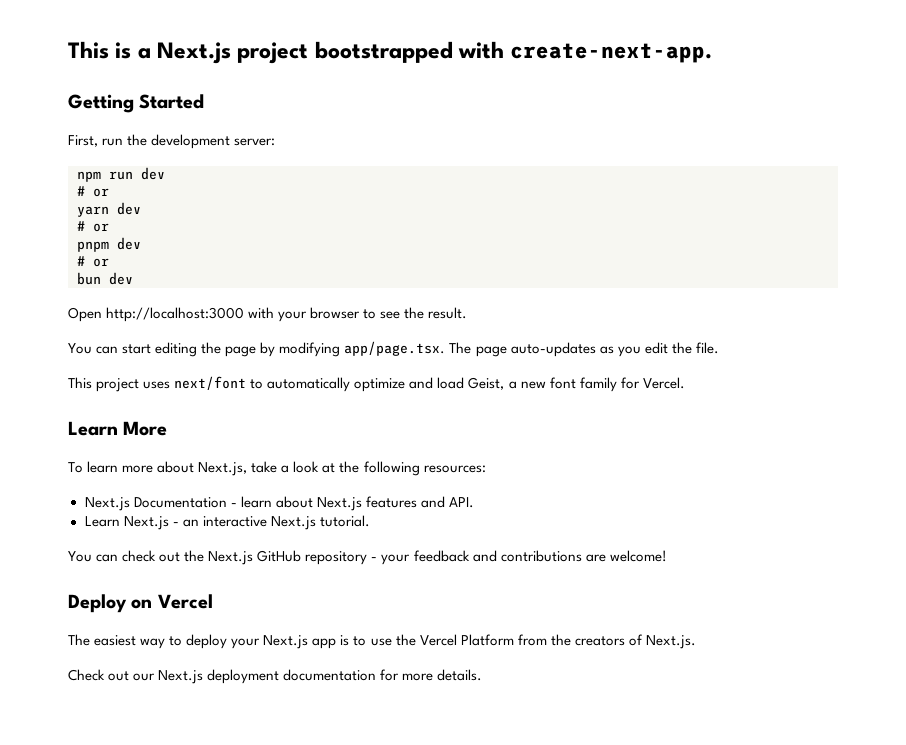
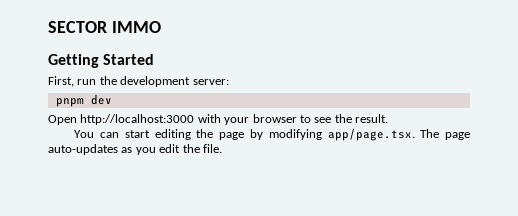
- This is a Next.js project bootstrapped with create-next-app.
+ SECTOR IMMO
- npm run dev
- # or
- yarn dev
- # or
  pnpm dev
- # or
- bun dev
- This project uses next/font to automatically optimize and load Geist, a new font family for Vercel.
- Learn More
- To learn more about Next.js, take a look at the following resources:
- Next.js Documentation - learn about Next.js features and API.
- Learn Next.js - an interactive Next.js tutorial.
- You can check out the Next.js GitHub repository - your feedback and contributions are welcome!
- Deploy on Vercel
- The easiest way to deploy your Next.js app is to use the Vercel Platform from the creators of Next.js.
- Check out our Next.js deployment documentation for more details.

